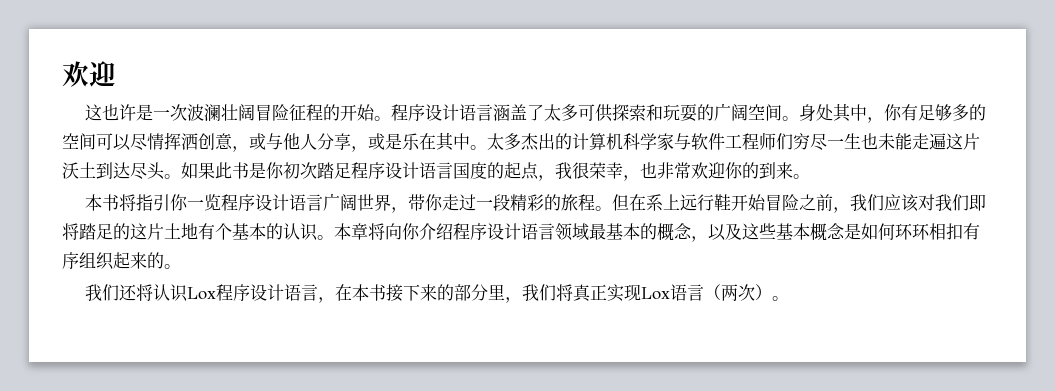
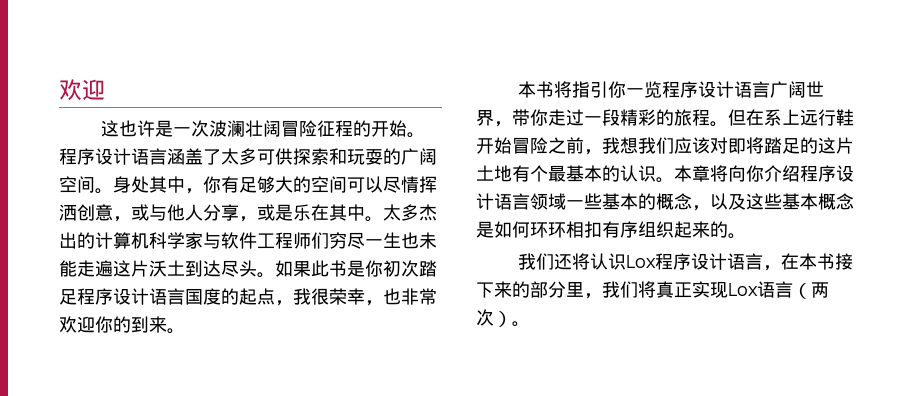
- 身处其中，你有足够多的空间可以尽情挥洒创意，或与他人分享，或是乐在其中。
+ 身处其中，你有足够大的空间可以尽情挥洒创意，或与他人分享，或是乐在其中。
- 但在系上远行鞋开始冒险之前，我们应该对我们即将踏足的这片土地有个基本的认识。
+ 但在系上远行鞋开始冒险之前，我想我们应该对即将踏足的这片土地有个最基本的认识。
- 本章将向你介绍程序设计语言领域最基本的概念，以及这些基本概念是如何环环相扣有序组织起来的。
+ 本章将向你介绍程序设计语言领域一些基本的概念，以及这些基本概念是如何环环相扣有序组织起来的。

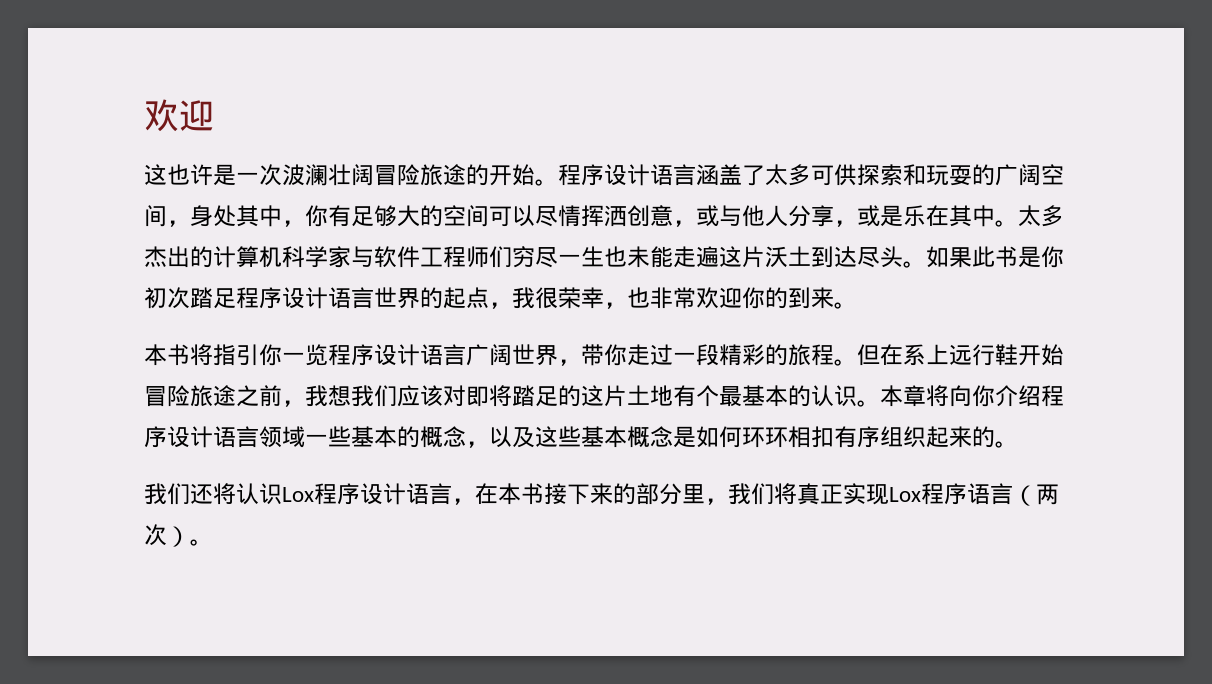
- 这也许是一次波澜壮阔冒险征程的开始。
+ 这也许是一次波澜壮阔冒险旅途的开始。
- 程序设计语言涵盖了太多可供探索和玩耍的广阔空间。身处其中，你有足够大的空间可以尽情挥洒创意，或与他人分享，或是乐在其中。
+ 程序设计语言涵盖了太多可供探索和玩耍的广阔空间，身处其中，你有足够大的空间可以尽情挥洒创意，或与他人分享，或是乐在其中。
- 如果此书是你初次踏足程序设计语言国度的起点，我很荣幸，也非常欢迎你的到来。
+ 如果此书是你初次踏足程序设计语言世界的起点，我很荣幸，也非常欢迎你的到来。
- 但在系上远行鞋开始冒险之前，我想我们应该对即将踏足的这片土地有个最基本的认识。
+ 但在系上远行鞋开始冒险旅途之前，我想我们应该对即将踏足的这片土地有个最基本的认识。
- 我们还将认识Lox程序设计语言，在本书接下来的部分里，我们将真正实现Lox语言（两次）。
+ 我们还将认识Lox程序设计语言，在本书接下来的部分里，我们将真正实现Lox程序语言（两次）。

